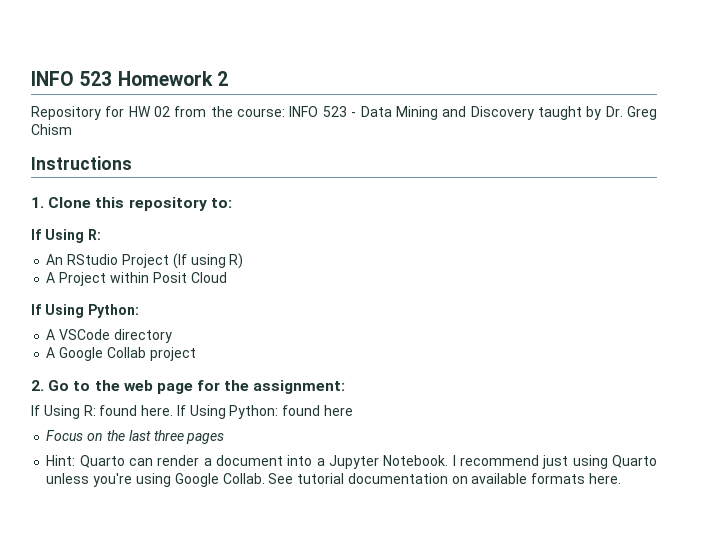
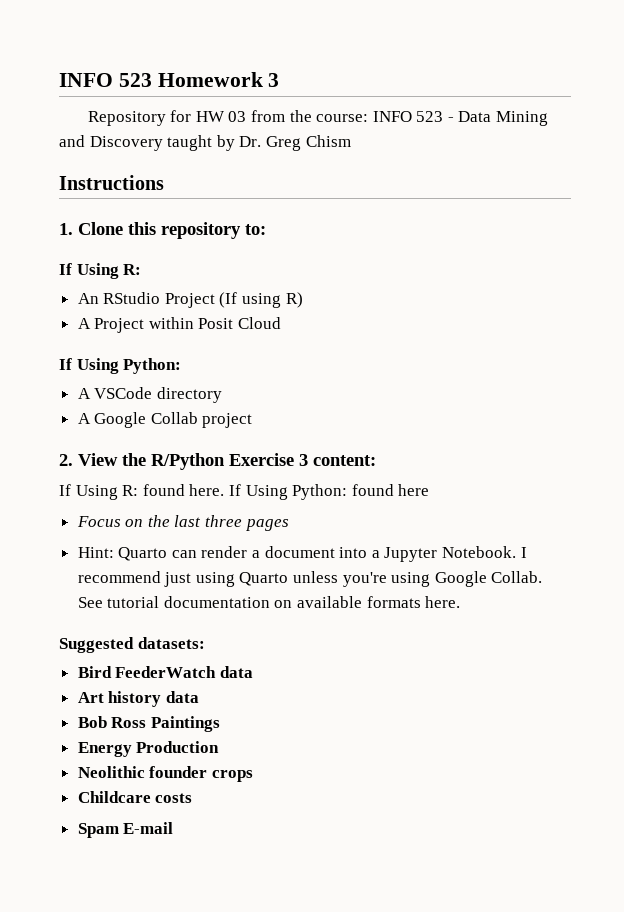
- INFO 523 Homework 2
+ INFO 523 Homework 3
- Repository for HW 02 from the course: INFO 523 - Data Mining and Discovery taught by Dr. Greg Chism
+ Repository for HW 03 from the course: INFO 523 - Data Mining and Discovery taught by Dr. Greg Chism
- 2. Go to the web page for the assignment:
+ 2. View the R/Python Exercise 3 content:
+ Suggested datasets:
+ Bird FeederWatch data
+ Art history data
+ Bob Ross Paintings
+ Energy Production
+ Neolithic founder crops
+ Childcare costs
+ Spam E-mail

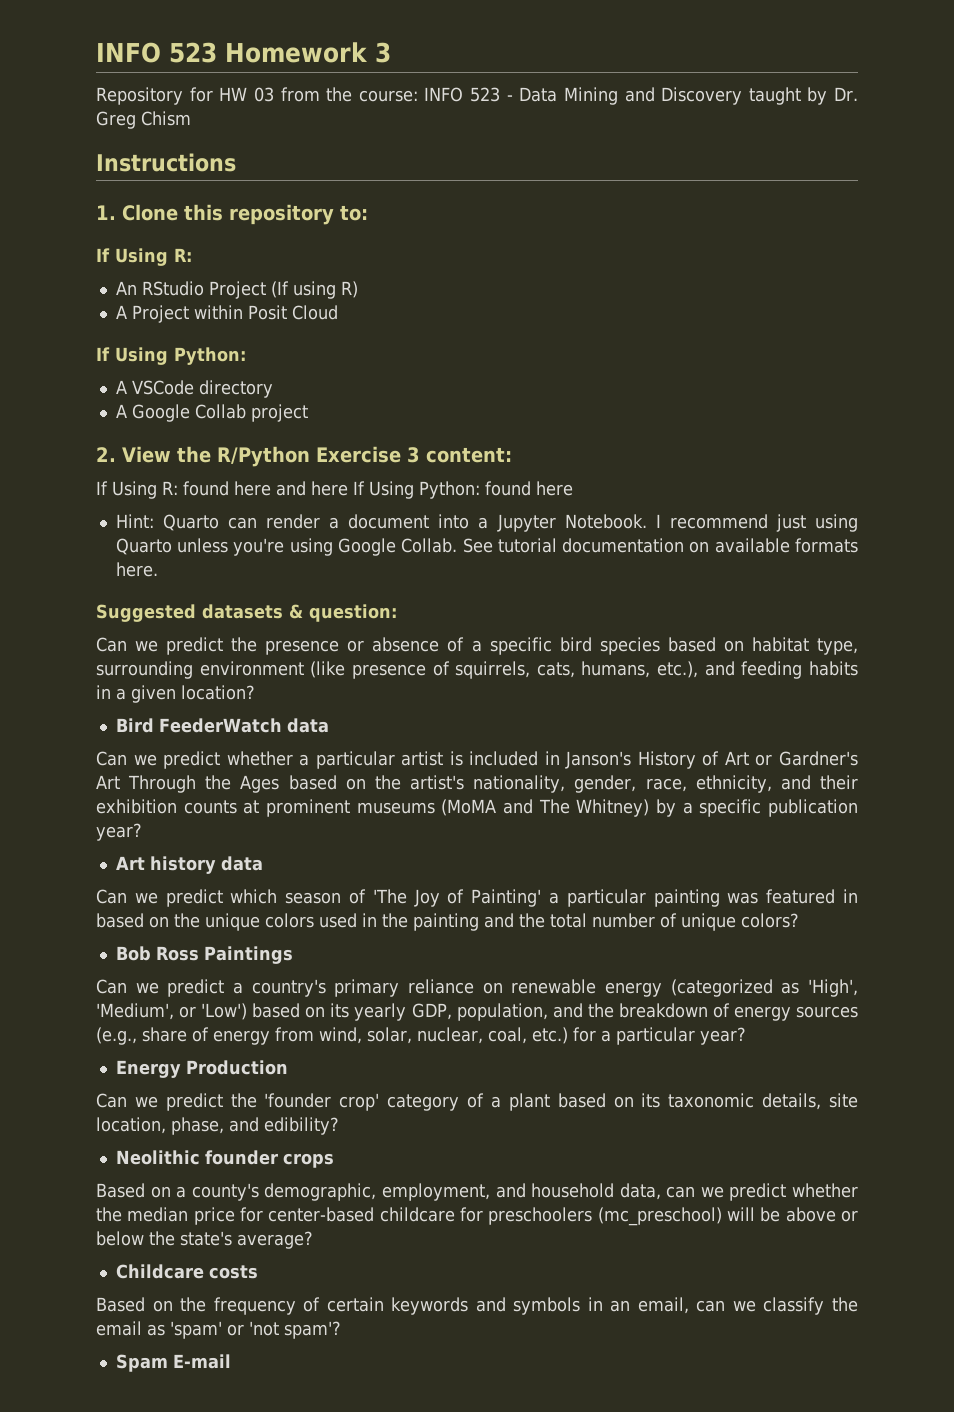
- If Using R: found here. If Using Python: found here
+ If Using R: found here and here If Using Python: found here
- Focus on the last three pages
- Suggested datasets:
+ Suggested datasets & question:
+ Can we predict the presence or absence of a specific bird species based on habitat type, surrounding environment (like presence of squirrels, cats, humans, etc.), and feeding habits in a given location?
  Bird FeederWatch data
+ Can we predict whether a particular artist is included in Janson's History of Art or Gardner's Art Through the Ages based on the artist's nationality, gender, race, ethnicity, and their exhibition counts at prominent museums (MoMA and The Whitney) by a specific publication year?
  Art history data
+ Can we predict which season of 'The Joy of Painting' a particular painting was featured in based on the unique colors used in the painting and the total number of unique colors?
  Bob Ross Paintings
+ Can we predict a country's primary reliance on renewable energy (categorized as 'High', 'Medium', or 'Low') based on its yearly GDP, population, and the breakdown of energy sources (e.g., share of energy from wind, solar, nuclear, coal, etc.) for a particular year?
  Energy Production
+ Can we predict the 'founder crop' category of a plant based on its taxonomic details, site location, phase, and edibility?
  Neolithic founder crops
+ Based on a county's demographic, employment, and household data, can we predict whether the median price for center-based childcare for preschoolers (mc_preschool) will be above or below the state's average?
  Childcare costs
+ Based on the frequency of certain keywords and symbols in an email, can we classify the email as 'spam' or 'not spam'?

